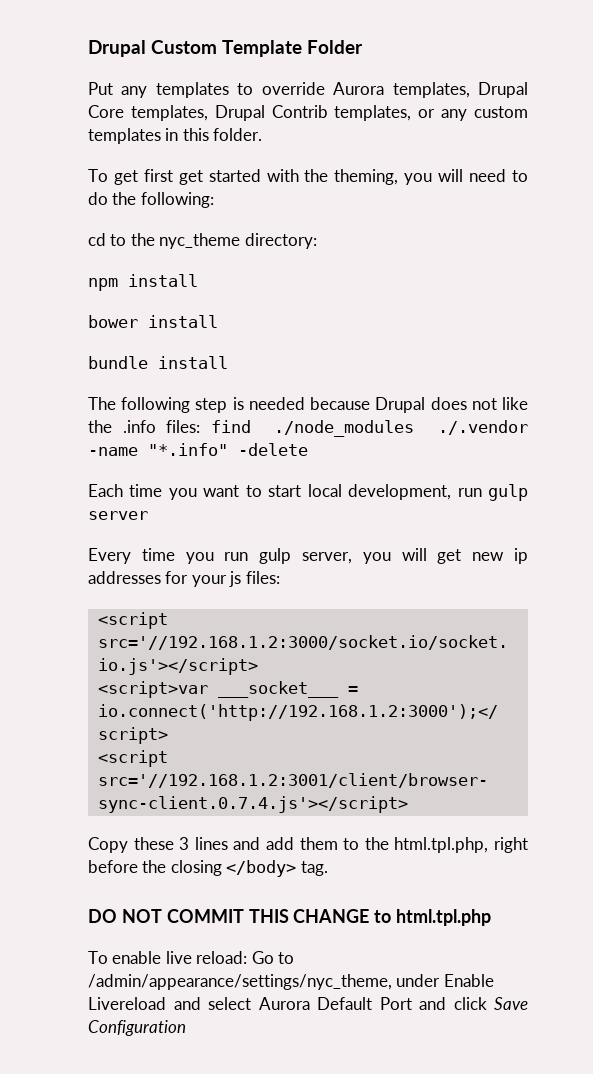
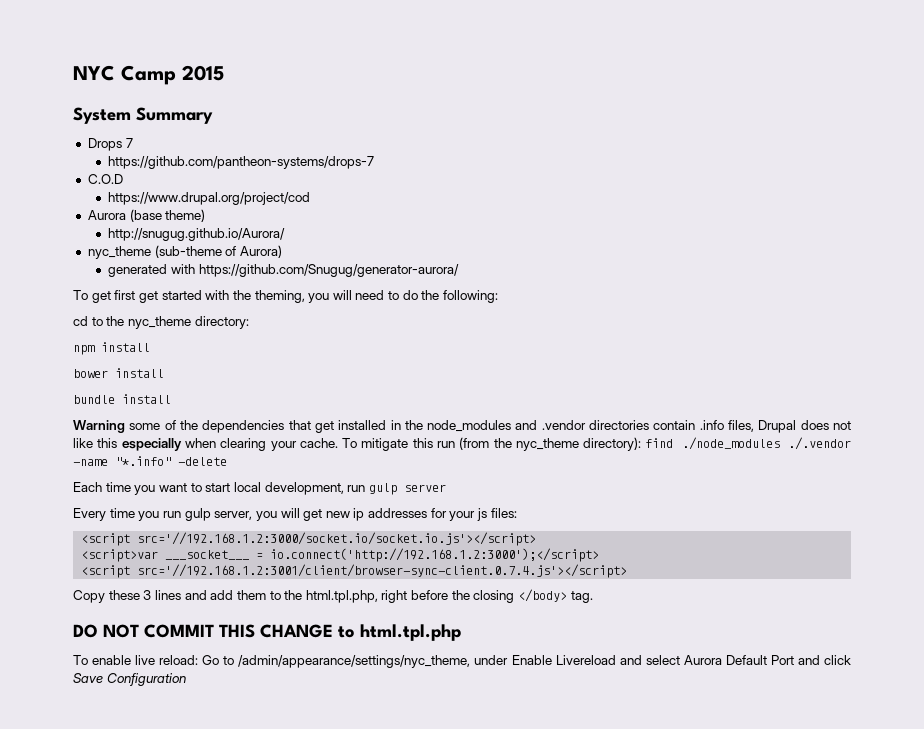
- Drupal Custom Template Folder
- Put any templates to override Aurora templates, Drupal Core templates, Drupal Contrib templates, or any custom templates in this folder.
+ NYC Camp 2015
+ System Summary
+ Drops 7
+ https://github.com/pantheon-systems/drops-7
+ C.O.D
+ https://www.drupal.org/project/cod
+ Aurora (base theme)
+ http://snugug.github.io/Aurora/
+ nyc_theme (sub-theme of Aurora)
+ generated with https://github.com/Snugug/generator-aurora/
- The following step is needed because Drupal does not like the .info files: find ./node_modules ./.vendor -name "*.info" -delete
+ Warning some of the dependencies that get installed in the node_modules and .vendor directories contain .info files, Drupal does not like this especially when clearing your cache. To mitigate this run (from the nyc_theme directory): find ./node_modules ./.vendor -name "*.info" -delete

